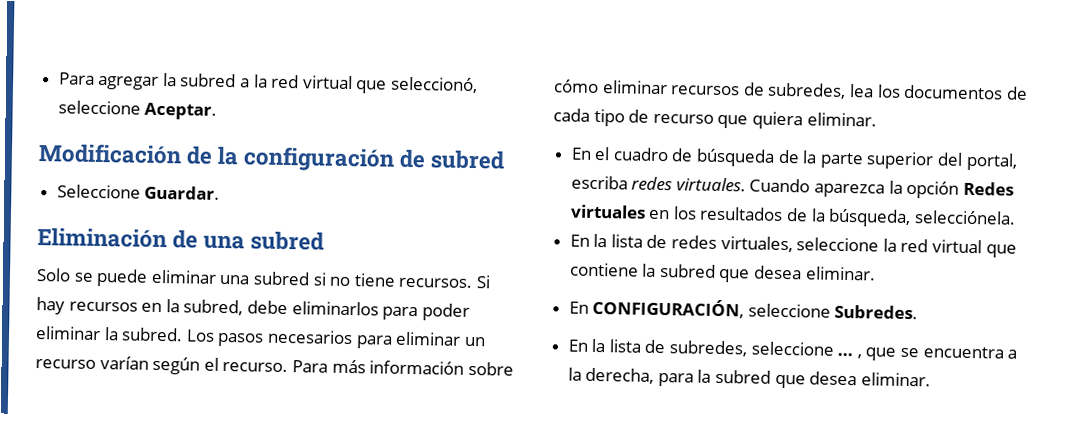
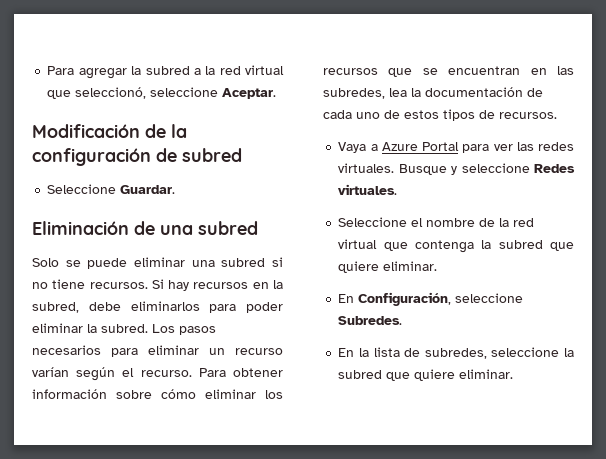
- Para más información sobre cómo eliminar recursos de subredes, lea los documentos de cada tipo de recurso que quiera eliminar.
- En el cuadro de búsqueda de la parte superior del portal, escriba redes virtuales. Cuando aparezca la opción Redes virtuales en los resultados de la búsqueda, selecciónela.
- En la lista de redes virtuales, seleccione la red virtual que contiene la subred que desea eliminar.
- En CONFIGURACIÓN, seleccione Subredes.
+ Para obtener información sobre cómo eliminar los recursos que se encuentran en las subredes, lea la documentación de cada uno de estos tipos de recursos.
+ Vaya a Azure Portal para ver las redes virtuales. Busque y seleccione Redes virtuales.
+ Seleccione el nombre de la red virtual que contenga la subred que quiere eliminar.
+ En Configuración, seleccione Subredes.
- En la lista de subredes, seleccione ... , que se encuentra a la derecha, para la subred que desea eliminar.
+ En la lista de subredes, seleccione la subred que quiere eliminar.

